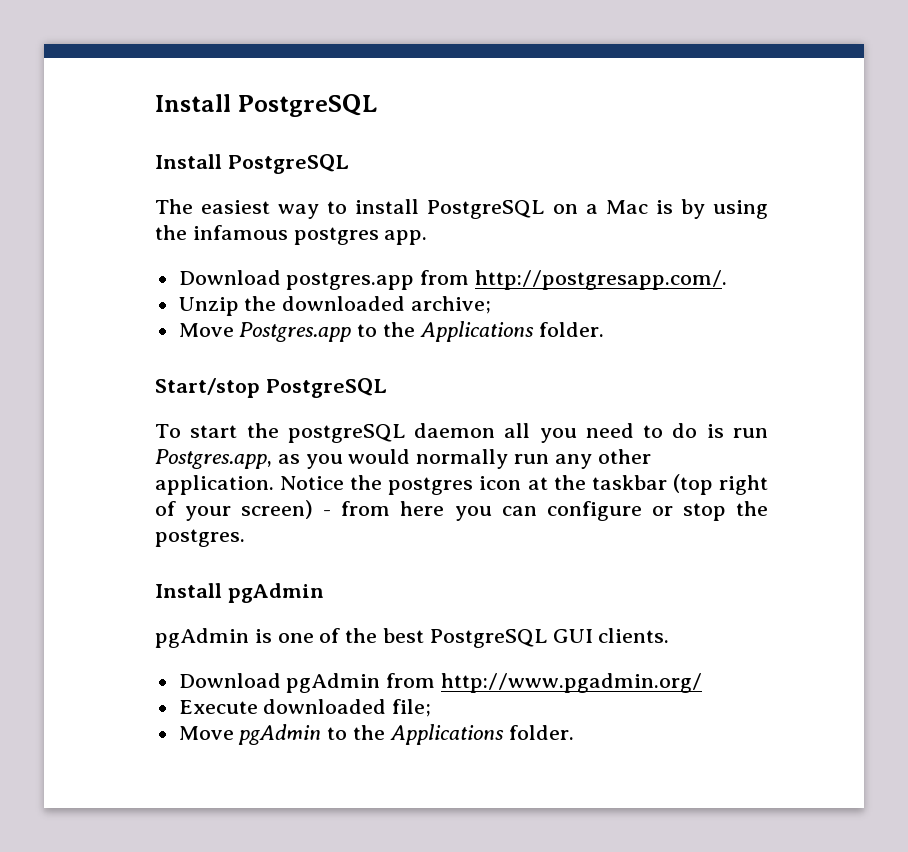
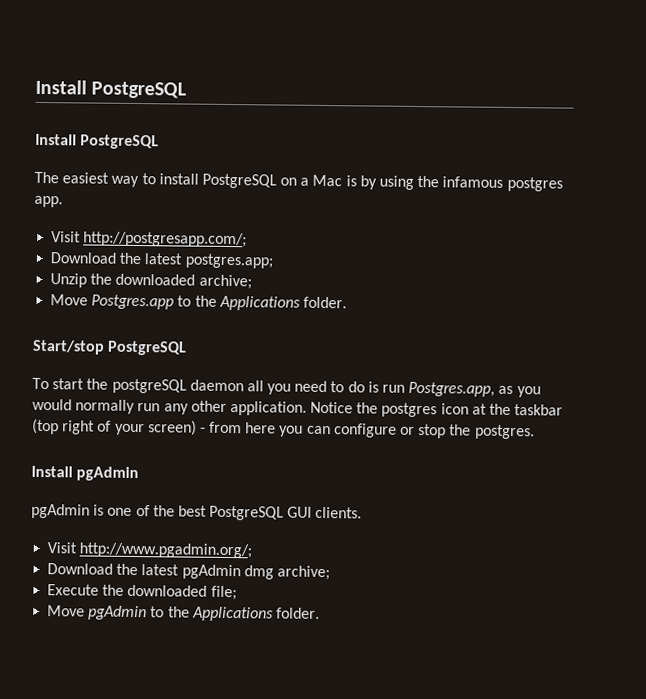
- Download postgres.app from http://postgresapp.com/.
+ Visit http://postgresapp.com/;
+ Download the latest postgres.app;
- Download pgAdmin from http://www.pgadmin.org/
+ Visit http://www.pgadmin.org/;
+ Download the latest pgAdmin dmg archive;
- Execute downloaded file;
+ Execute the downloaded file;

